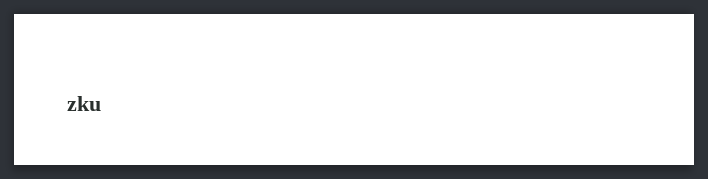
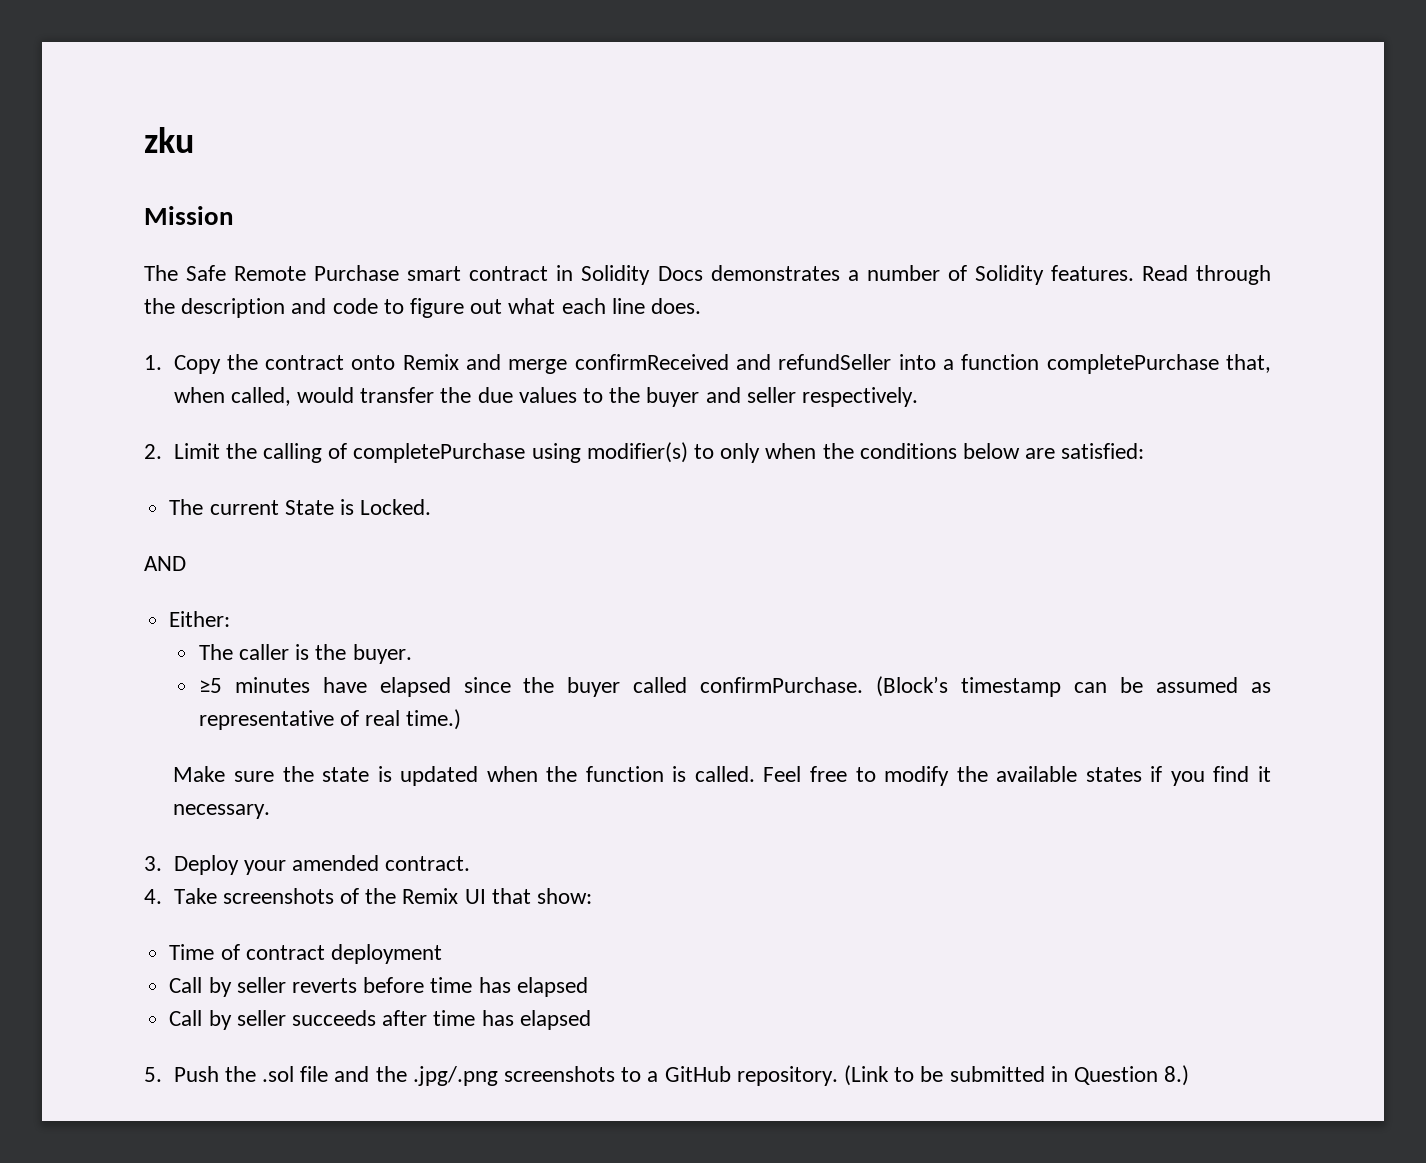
+ Mission
+ The Safe Remote Purchase smart contract in Solidity Docs demonstrates a number of Solidity features. Read through the description and code to figure out what each line does.
+ 1. Copy the contract onto Remix and merge confirmReceived and refundSeller into a function completePurchase that, when called, would transfer the due values to the buyer and seller respectively.
+ 2. Limit the calling of completePurchase using modifier(s) to only when the conditions below are satisfied:
+ The current State is Locked.
+ AND
+ Either:
+ The caller is the buyer.
+ ≥5 minutes have elapsed since the buyer called confirmPurchase. (Block’s timestamp can be assumed as representative of real time.)
+ Make sure the state is updated when the function is called. Feel free to modify the available states if you find it necessary.
+ 3. Deploy your amended contract.
+ 4. Take screenshots of the Remix UI that show:
+ Time of contract deployment
+ Call by seller reverts before time has elapsed
+ Call by seller succeeds after time has elapsed
+ 5. Push the .sol file and the .jpg/.png screenshots to a GitHub repository. (Link to be submitted in Question 8.)

